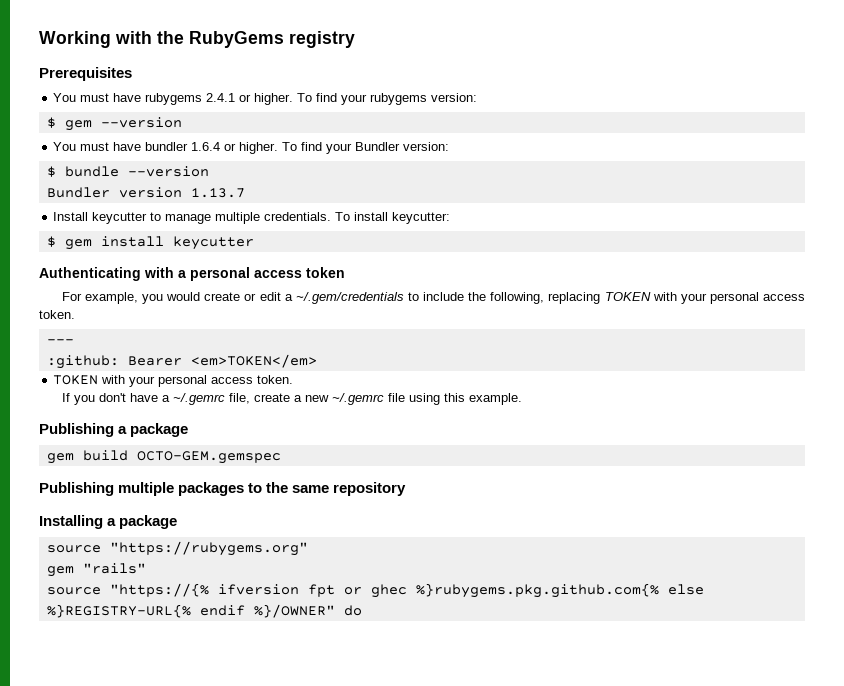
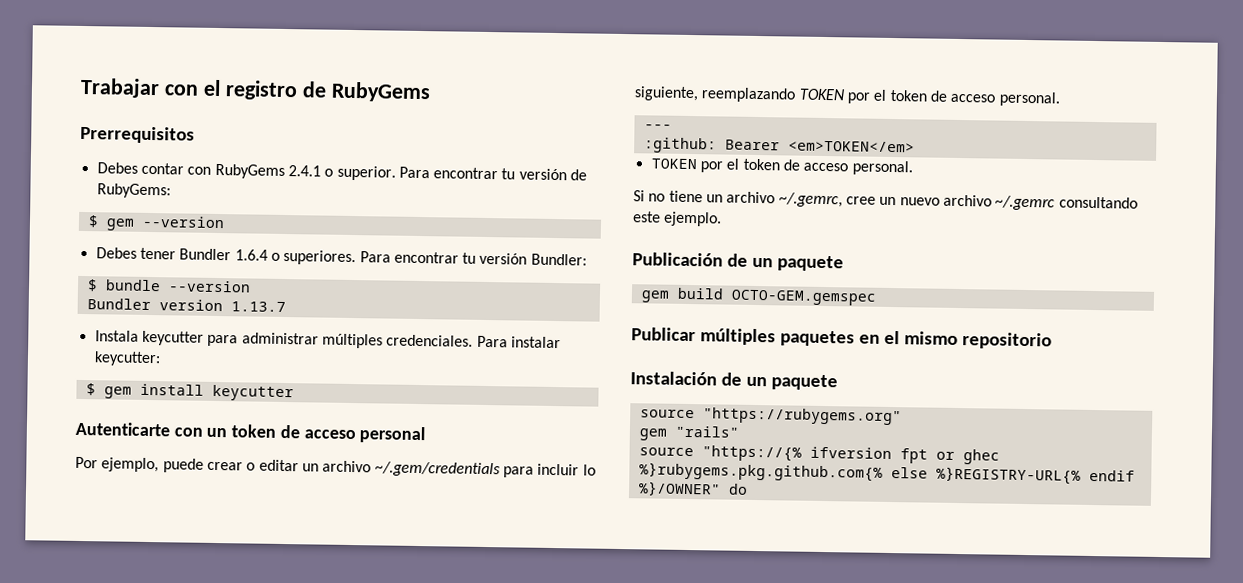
- Working with the RubyGems registry
- Prerequisites
- You must have rubygems 2.4.1 or higher. To find your rubygems version:
+ Trabajar con el registro de RubyGems
+ Prerrequisitos
+ Debes contar con RubyGems 2.4.1 o superior. Para encontrar tu versión de RubyGems:
  $ gem --version
- You must have bundler 1.6.4 or higher. To find your Bundler version:
+ Debes tener Bundler 1.6.4 o superiores. Para encontrar tu versión Bundler:
- Install keycutter to manage multiple credentials. To install keycutter:
+ Instala keycutter para administrar múltiples credenciales. Para instalar keycutter:
- Authenticating with a personal access token
- For example, you would create or edit a ~/.gem/credentials to include the following, replacing TOKEN with your personal access token.
+ Autenticarte con un token de acceso personal
+ Por ejemplo, puede crear o editar un archivo ~/.gem/credentials para incluir lo siguiente, reemplazando TOKEN por el token de acceso personal.
  :github: Bearer <em>TOKEN</em>
- TOKEN with your personal access token.
- If you don't have a ~/.gemrc file, create a new ~/.gemrc file using this example.
- Publishing a package
+ TOKEN por el token de acceso personal.
+ Si no tiene un archivo ~/.gemrc, cree un nuevo archivo ~/.gemrc consultando este ejemplo.
+ Publicación de un paquete
  gem build OCTO-GEM.gemspec
- Publishing multiple packages to the same repository
- Installing a package
+ Publicar múltiples paquetes en el mismo repositorio
+ Instalación de un paquete

